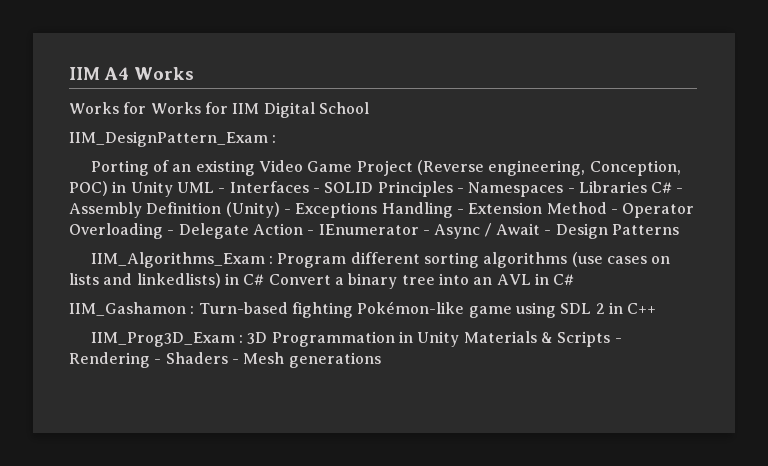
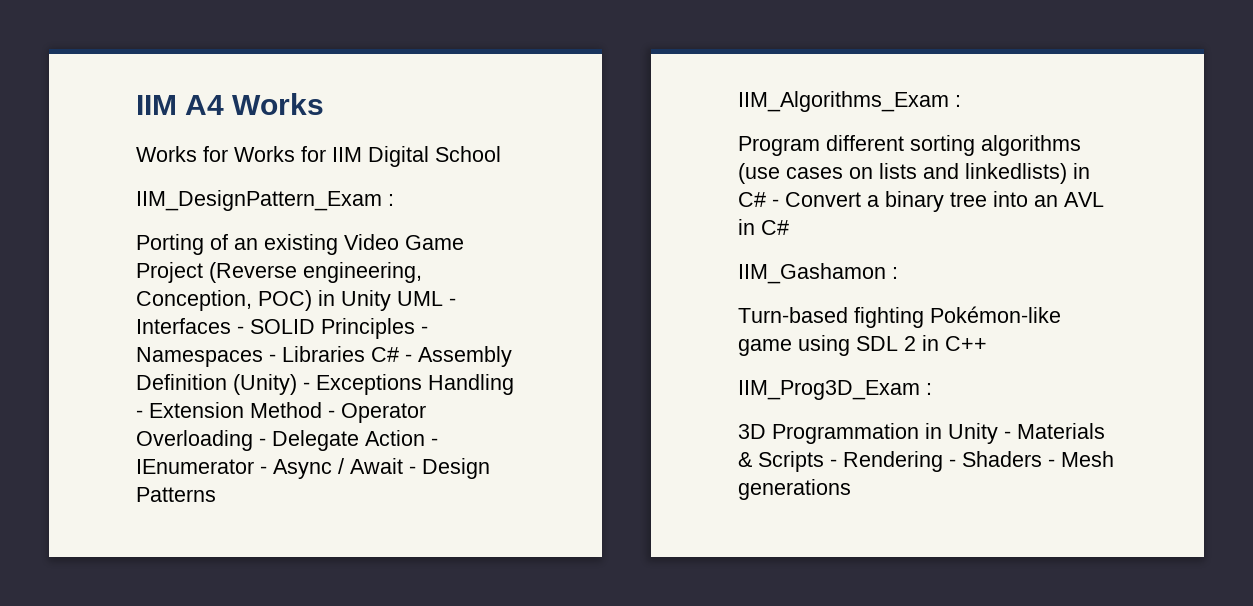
- IIM_Algorithms_Exam : Program different sorting algorithms (use cases on lists and linkedlists) in C# Convert a binary tree into an AVL in C#
+ IIM_Algorithms_Exam :
+ Program different sorting algorithms (use cases on lists and linkedlists) in C# - Convert a binary tree into an AVL in C#
- IIM_Gashamon : Turn-based fighting Pokémon-like game using SDL 2 in C++
+ IIM_Gashamon :
+ Turn-based fighting Pokémon-like game using SDL 2 in C++
- IIM_Prog3D_Exam : 3D Programmation in Unity Materials & Scripts - Rendering - Shaders - Mesh generations
+ IIM_Prog3D_Exam :
+ 3D Programmation in Unity - Materials & Scripts - Rendering - Shaders - Mesh generations

